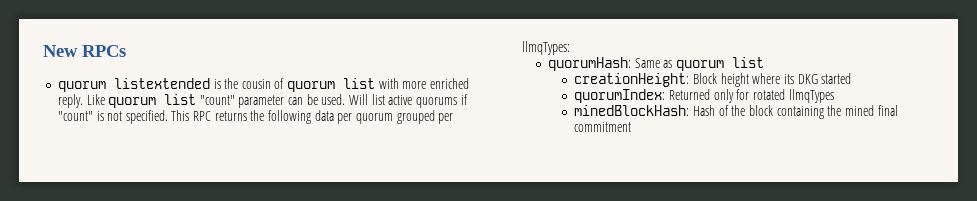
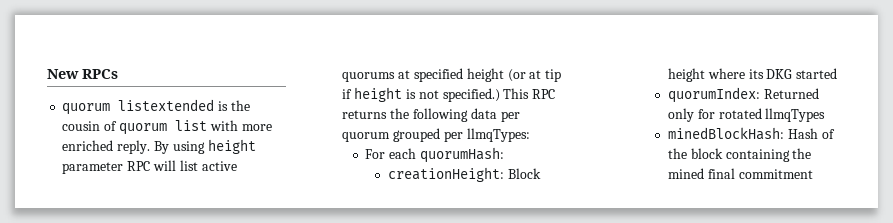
- Like quorum list "count" parameter can be used. Will list active quorums if "count" is not specified.
+ By using height parameter RPC will list active quorums at specified height (or at tip if height is not specified.)
- quorumHash: Same as quorum list
+ For each quorumHash:

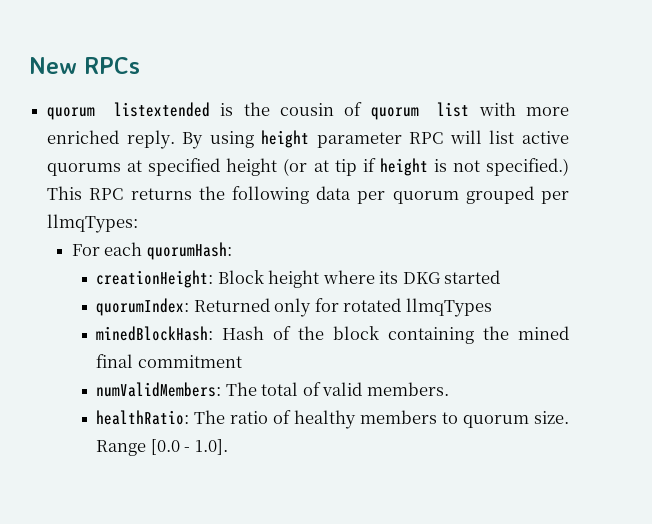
+ numValidMembers: The total of valid members.
+ healthRatio: The ratio of healthy members to quorum size. Range [0.0 - 1.0].

